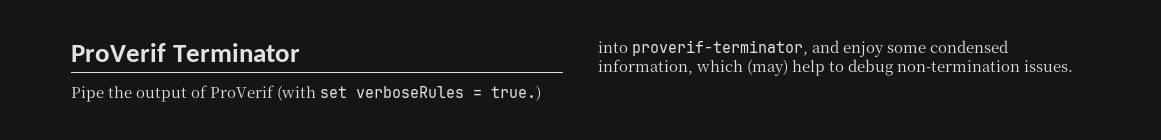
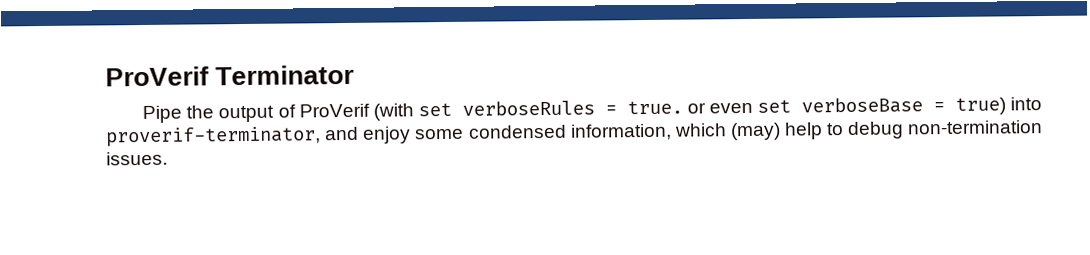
- Pipe the output of ProVerif (with set verboseRules = true.) into proverif-terminator, and enjoy some condensed information, which (may) help to debug non-termination issues.
+ Pipe the output of ProVerif (with set verboseRules = true. or even set verboseBase = true) into proverif-terminator, and enjoy some condensed information, which (may) help to debug non-termination issues.

